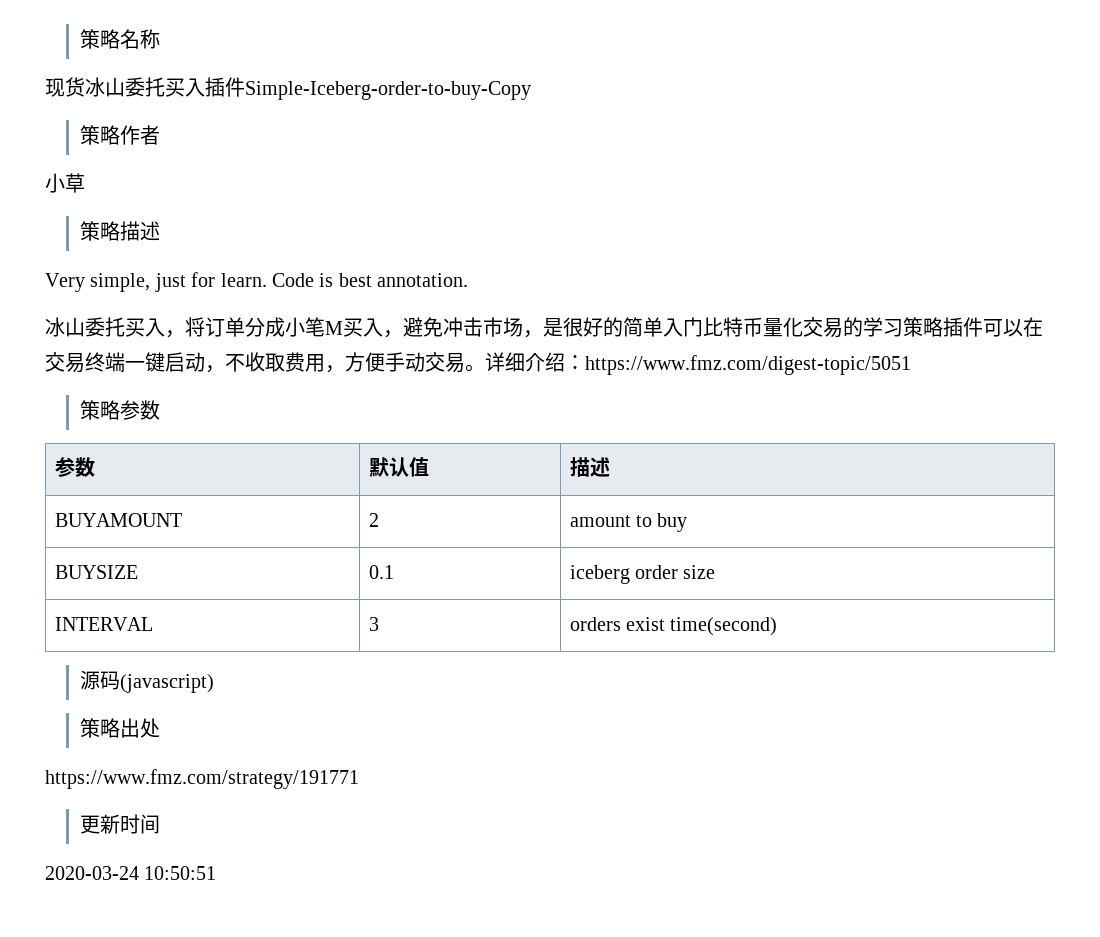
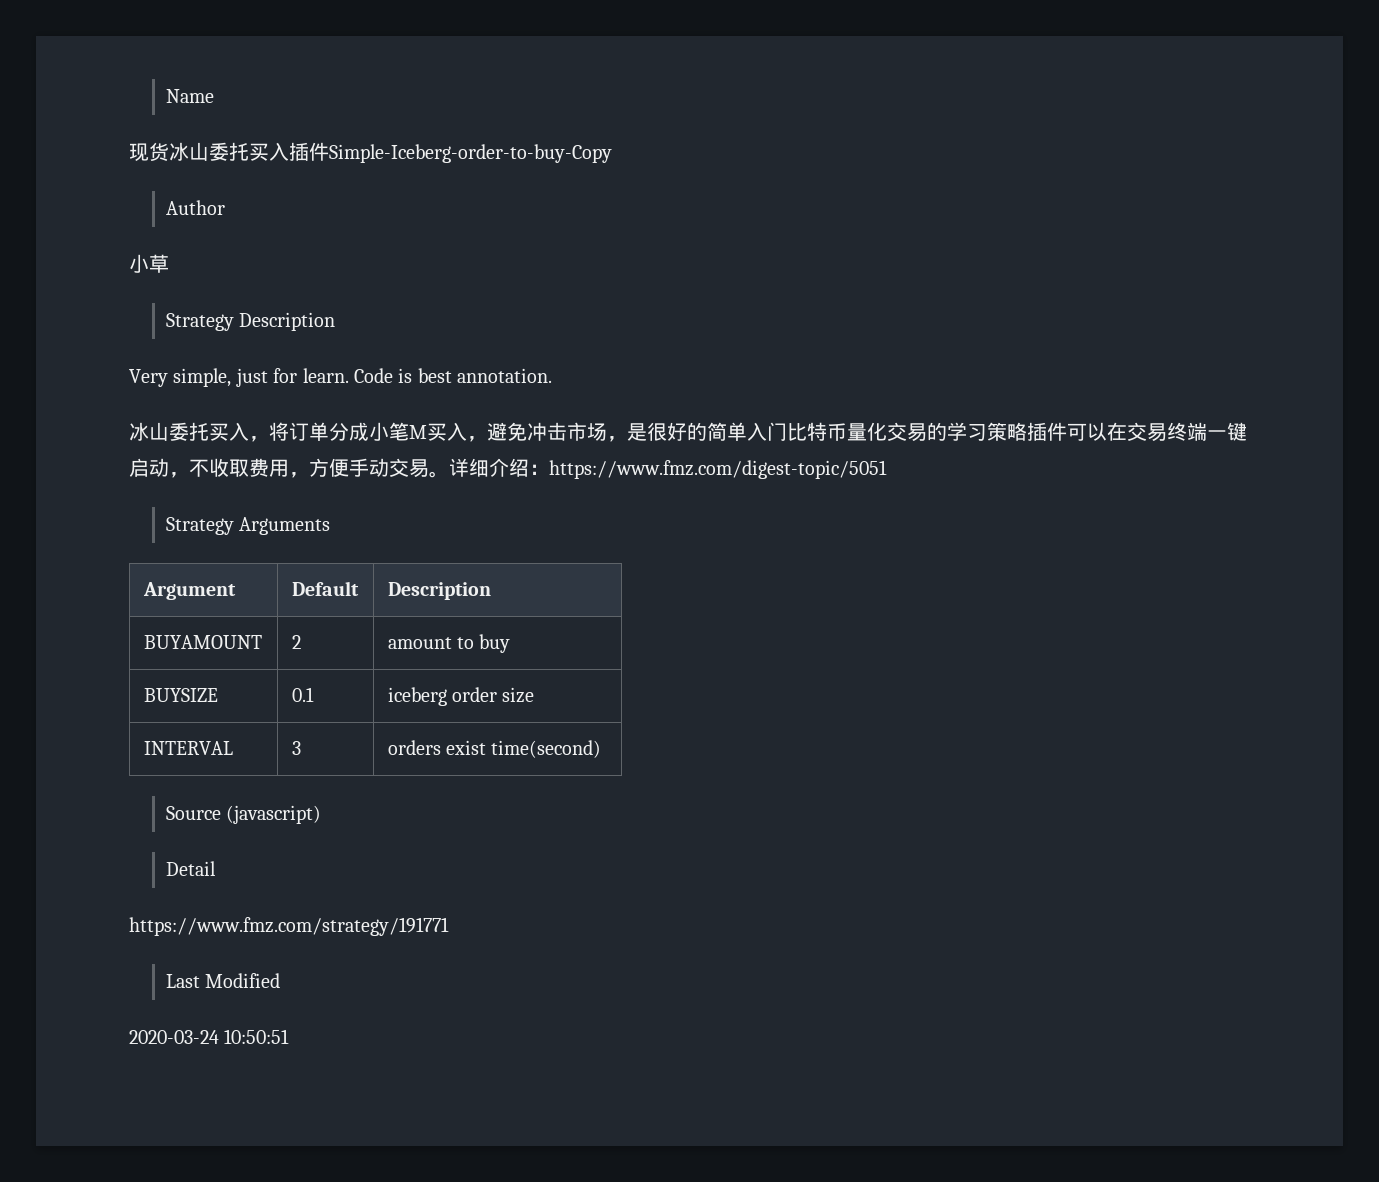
- 策略名称
+ Name
- 策略作者
+ Author
- 策略描述
+ Strategy Description
- 策略参数
- 参数 | 默认值 | 描述
+ Strategy Arguments
+ Argument | Default | Description
- 源码(javascript)
+ Source (javascript)
- 策略出处
+ Detail
- 更新时间
+ Last Modified

